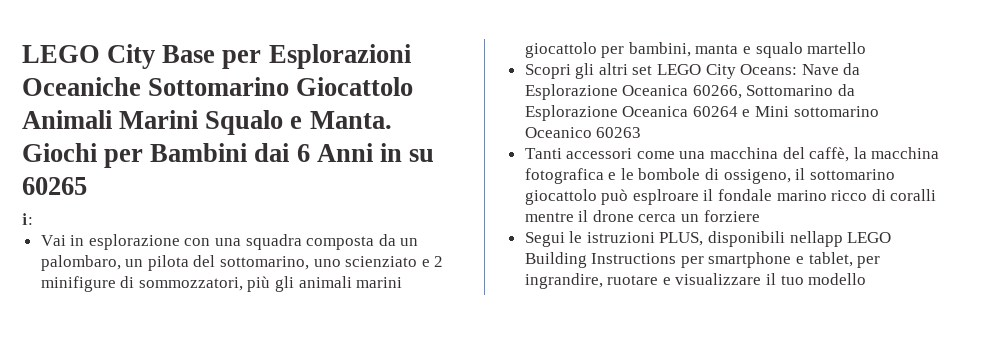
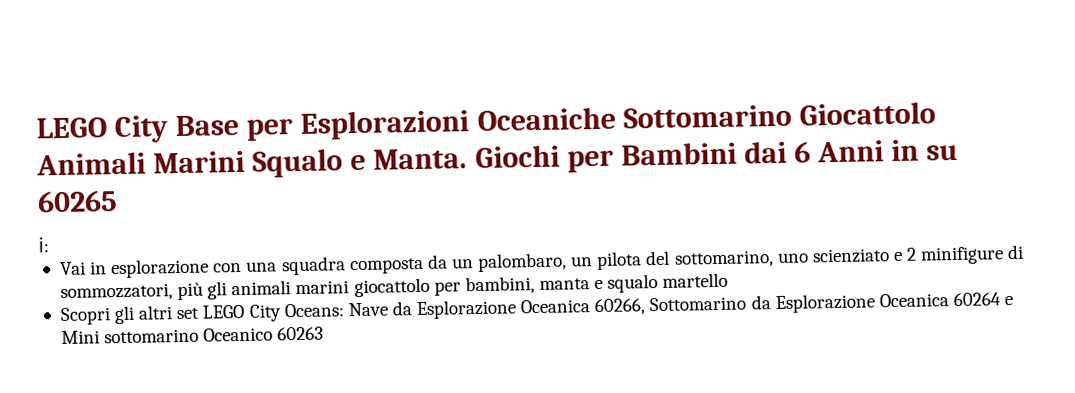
- Tanti accessori come una macchina del caffè, la macchina fotografica e le bombole di ossigeno, il sottomarino giocattolo può esplroare il fondale marino ricco di coralli mentre il drone cerca un forziere
- Segui le istruzioni PLUS, disponibili nellapp LEGO Building Instructions per smartphone e tablet, per ingrandire, ruotare e visualizzare il tuo modello

